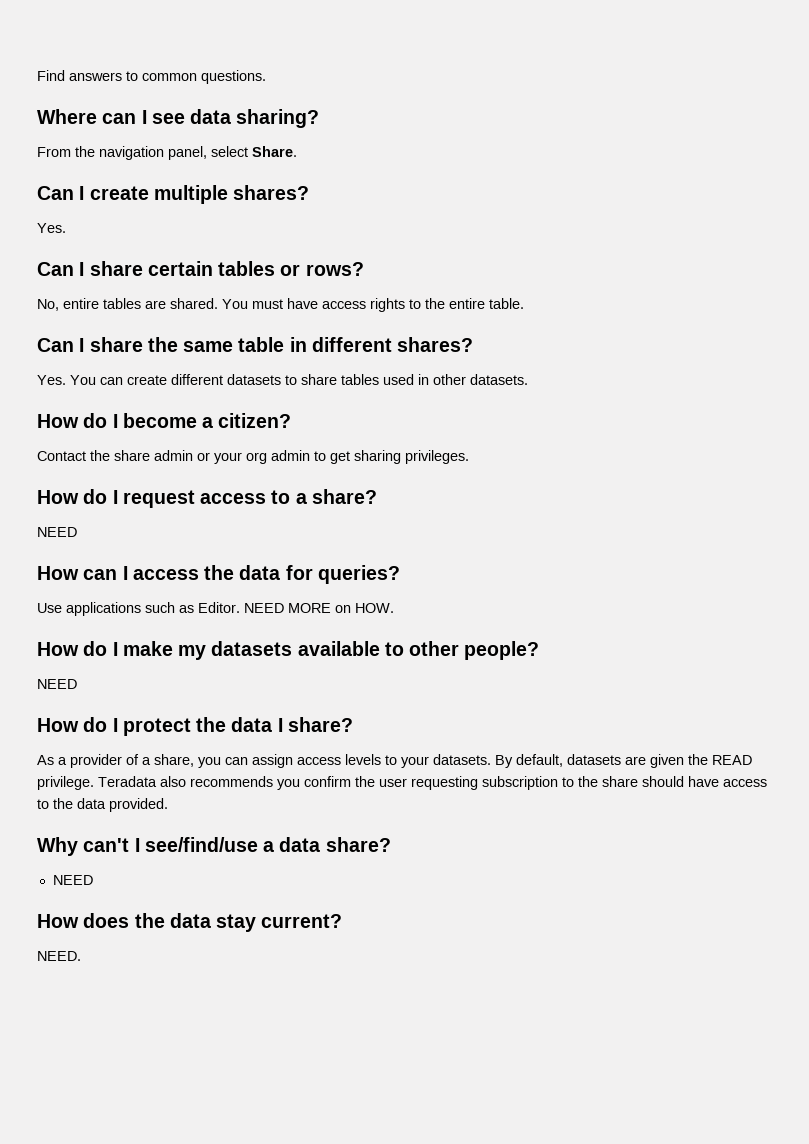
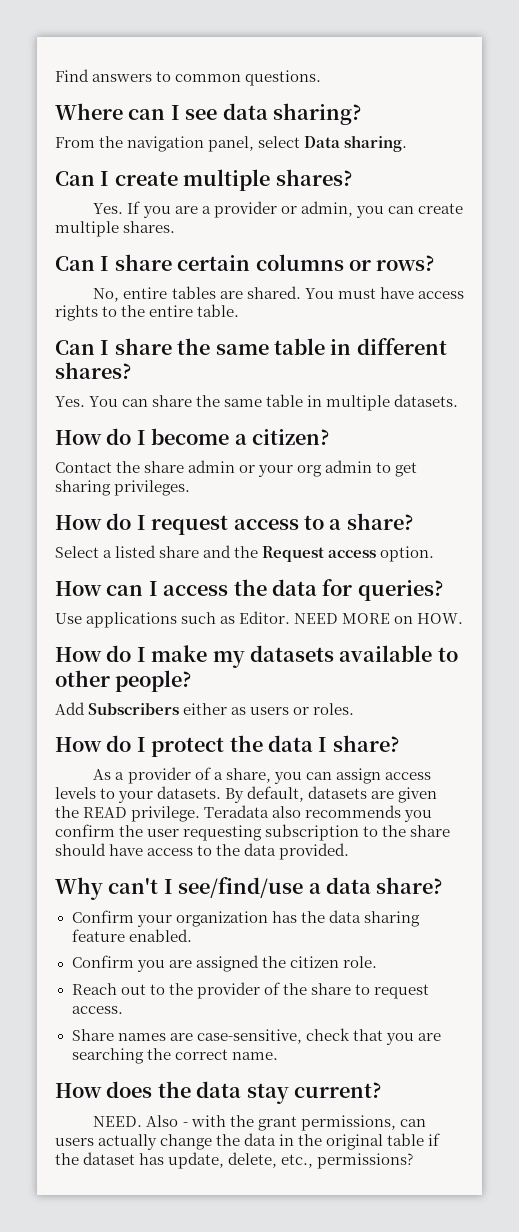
- From the navigation panel, select Share.
+ From the navigation panel, select Data sharing.
  Can I create multiple shares?
- Yes.
+ Yes. If you are a provider or admin, you can create multiple shares.
- Can I share certain tables or rows?
+ Can I share certain columns or rows?
- Yes. You can create different datasets to share tables used in other datasets.
+ Yes. You can share the same table in multiple datasets.
  How do I request access to a share?
- NEED
+ Select a listed share and the Request access option.
  How do I make my datasets available to other people?
- NEED
+ Add Subscribers either as users or roles.
  Why can't I see/find/use a data share?
- NEED
+ Confirm your organization has the data sharing feature enabled.
+ Confirm you are assigned the citizen role.
+ Reach out to the provider of the share to request access.
+ Share names are case-sensitive, check that you are searching the correct name.
+ Also - with the grant permissions, can users actually change the data in the original table if the dataset has update, delete, etc., permissions?

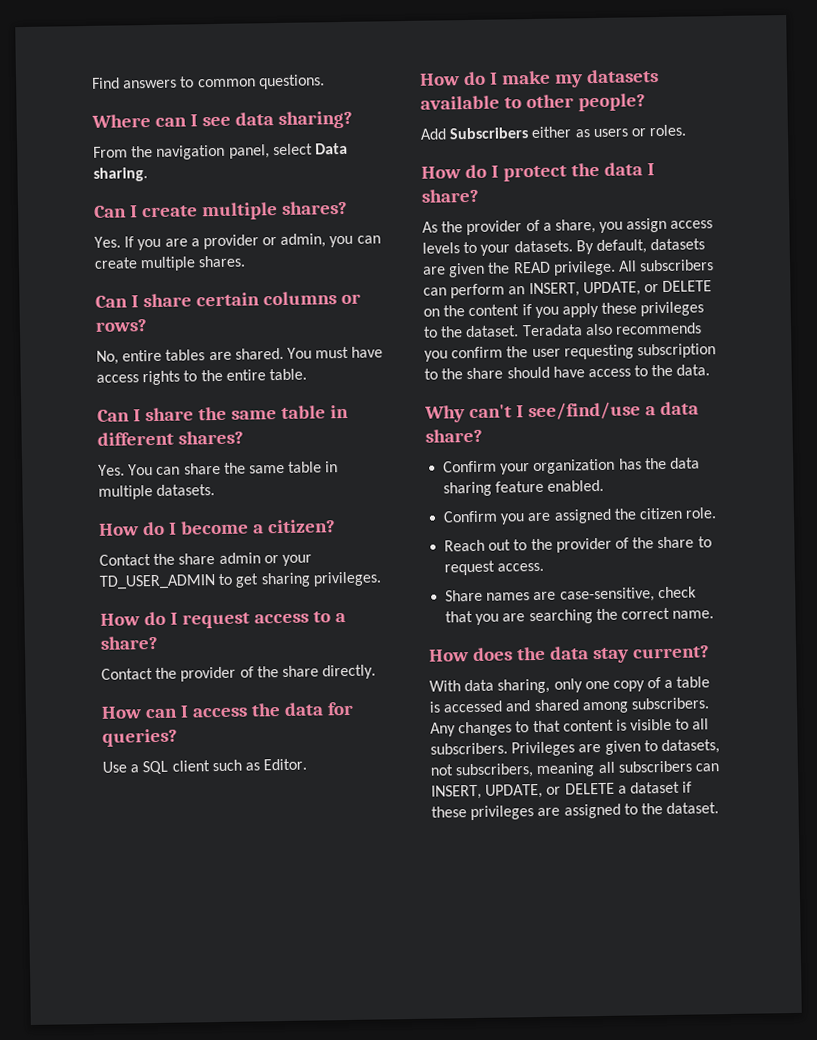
- Contact the share admin or your org admin to get sharing privileges.
+ Contact the share admin or your TD_USER_ADMIN to get sharing privileges.
- Select a listed share and the Request access option.
+ Contact the provider of the share directly.
- Use applications such as Editor. NEED MORE on HOW.
+ Use a SQL client such as Editor.
- As a provider of a share, you can assign access levels to your datasets.
+ As the provider of a share, you assign access levels to your datasets.
+ All subscribers can perform an INSERT, UPDATE, or DELETE on the content if you apply these privileges to the dataset.
- Teradata also recommends you confirm the user requesting subscription to the share should have access to the data provided.
+ Teradata also recommends you confirm the user requesting subscription to the share should have access to the data.
- NEED. Also - with the grant permissions, can users actually change the data in the original table if the dataset has update, delete, etc., permissions?
+ With data sharing, only one copy of a table is accessed and shared among subscribers. Any changes to that content is visible to all subscribers. Privileges are given to datasets, not subscribers, meaning all subscribers can INSERT, UPDATE, or DELETE a dataset if these privileges are assigned to the dataset.

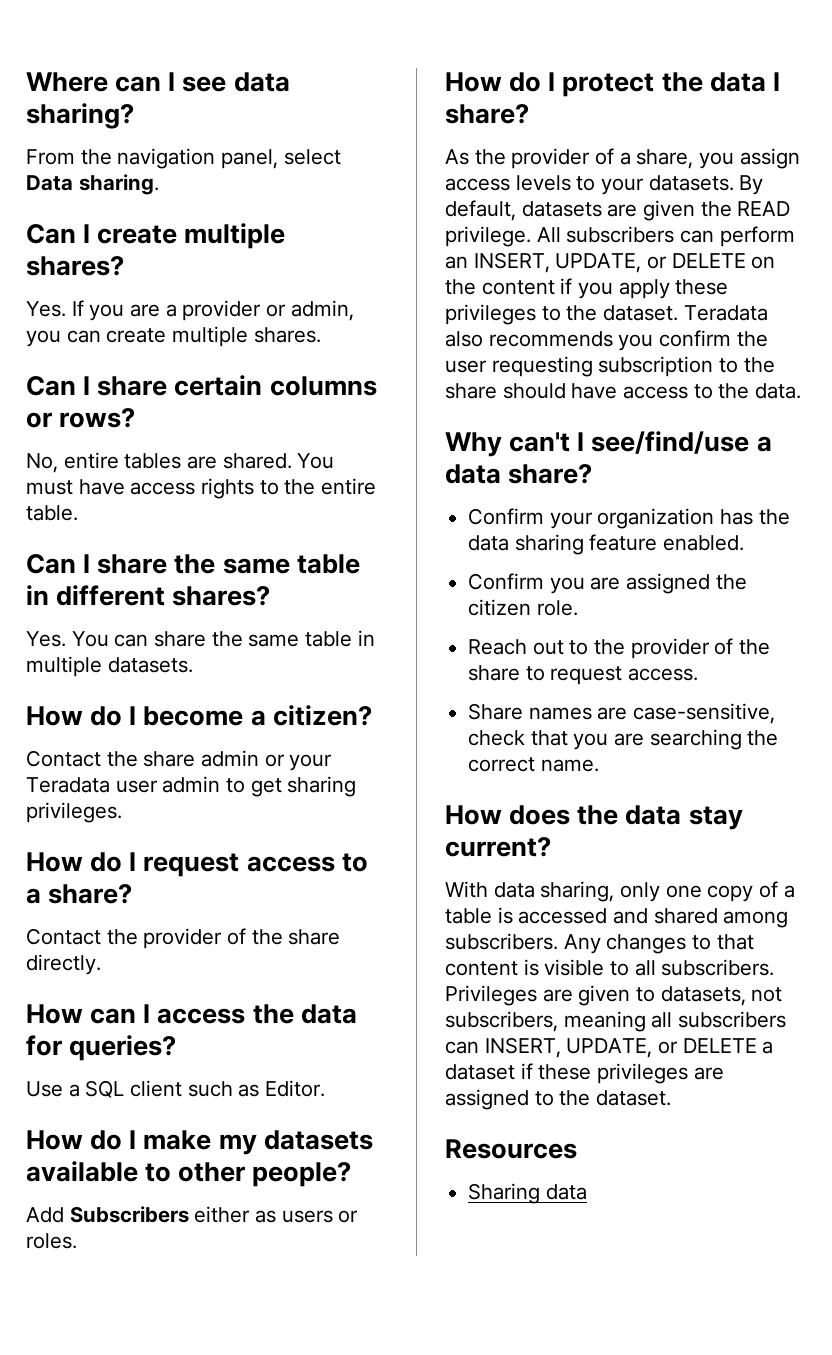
- Find answers to common questions.
- Contact the share admin or your TD_USER_ADMIN to get sharing privileges.
+ Contact the share admin or your Teradata user admin to get sharing privileges.
+ Resources
+ Sharing data

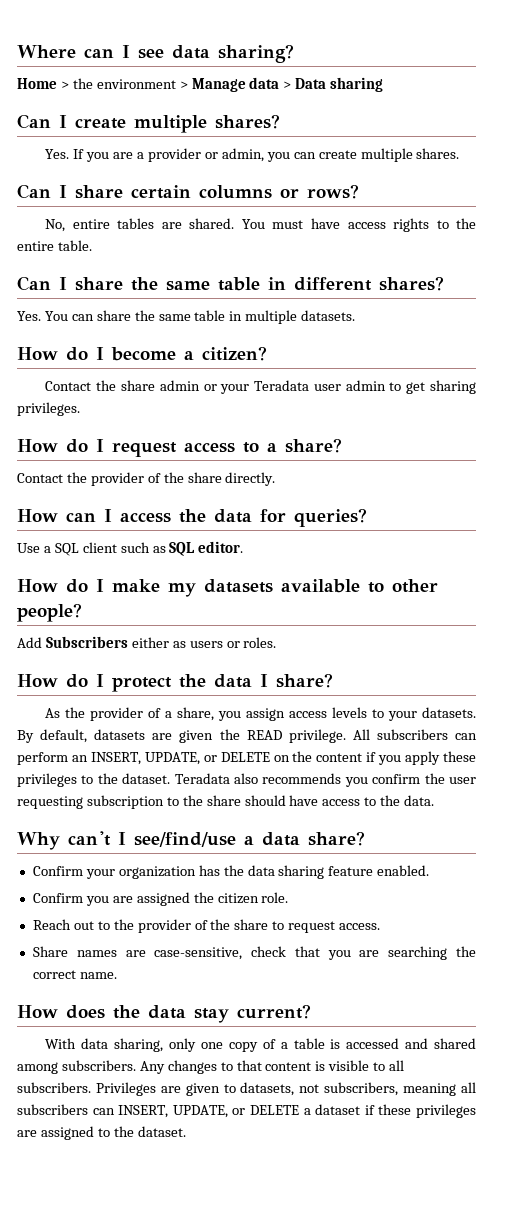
- From the navigation panel, select Data sharing.
+ Home > the environment > Manage data > Data sharing
- Use a SQL client such as Editor.
+ Use a SQL client such as SQL editor.
- Resources
- Sharing data

